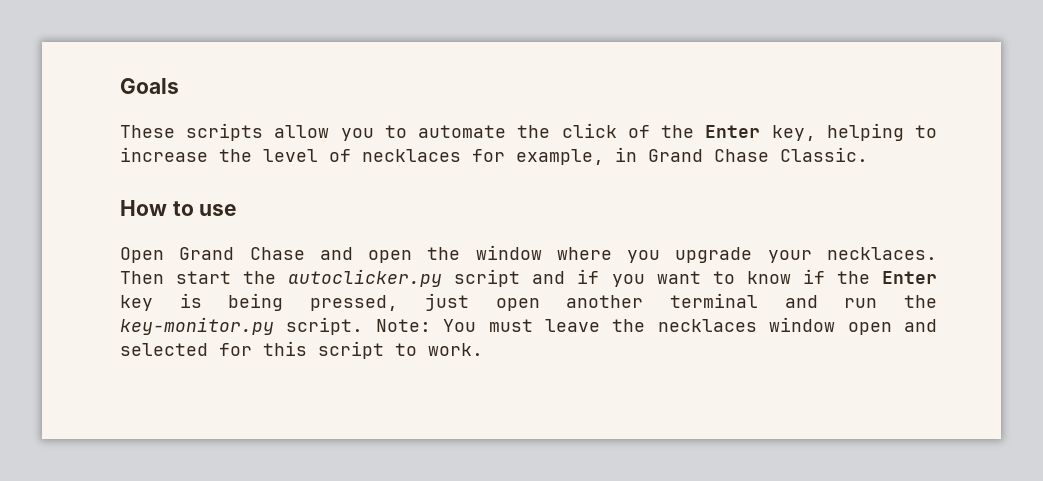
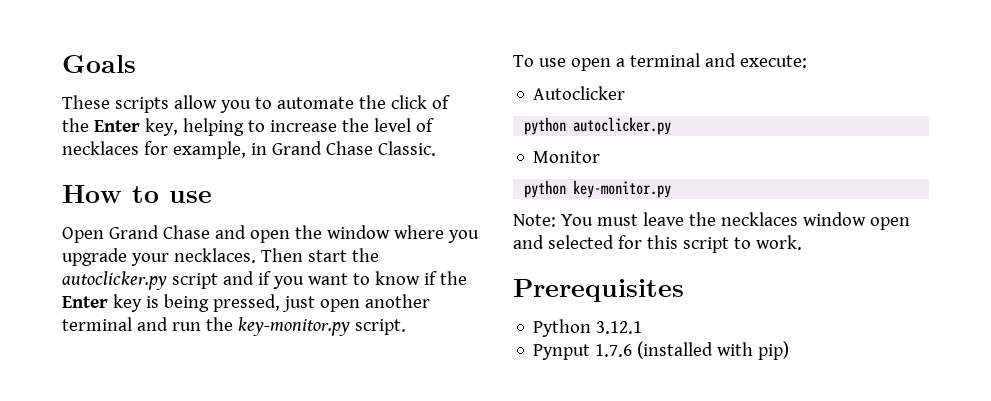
- Then start the autoclicker.py script and if you want to know if the Enter key is being pressed, just open another terminal and run the key-monitor.py script. Note: You must leave the necklaces window open and selected for this script to work.
+ Then start the autoclicker.py script and if you want to know if the Enter key is being pressed, just open another terminal and run the key-monitor.py script.
+ To use open a terminal and execute:
+ Autoclicker
+ python autoclicker.py
+ Monitor
+ python key-monitor.py
+ Note: You must leave the necklaces window open and selected for this script to work.
+ Prerequisites
+ Python 3.12.1
+ Pynput 1.7.6 (installed with pip)

